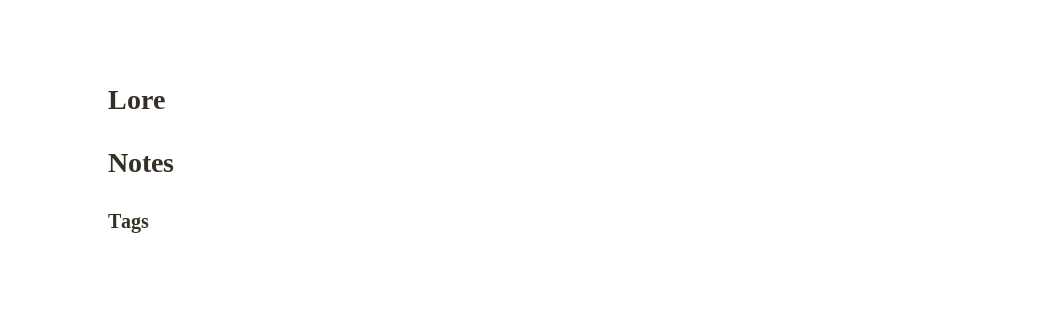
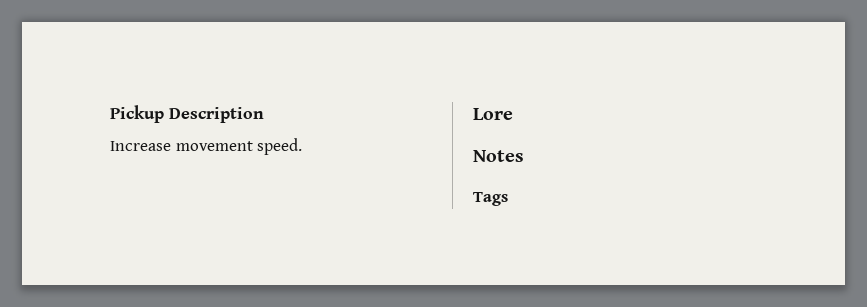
+ Pickup Description
+ Increase movement speed.

